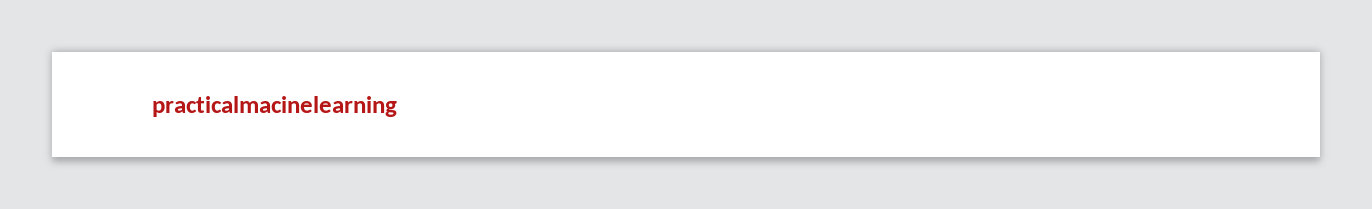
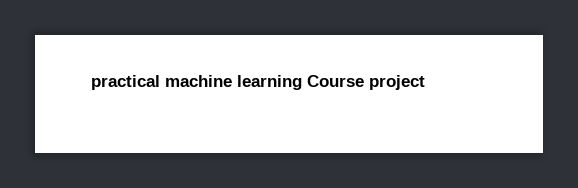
- practicalmacinelearning
+ practical machine learning Course project

